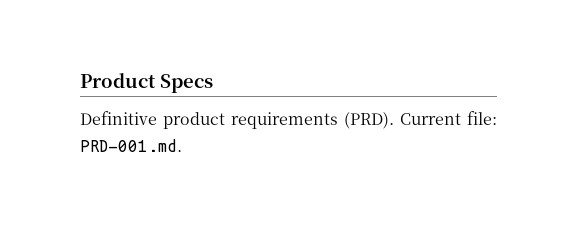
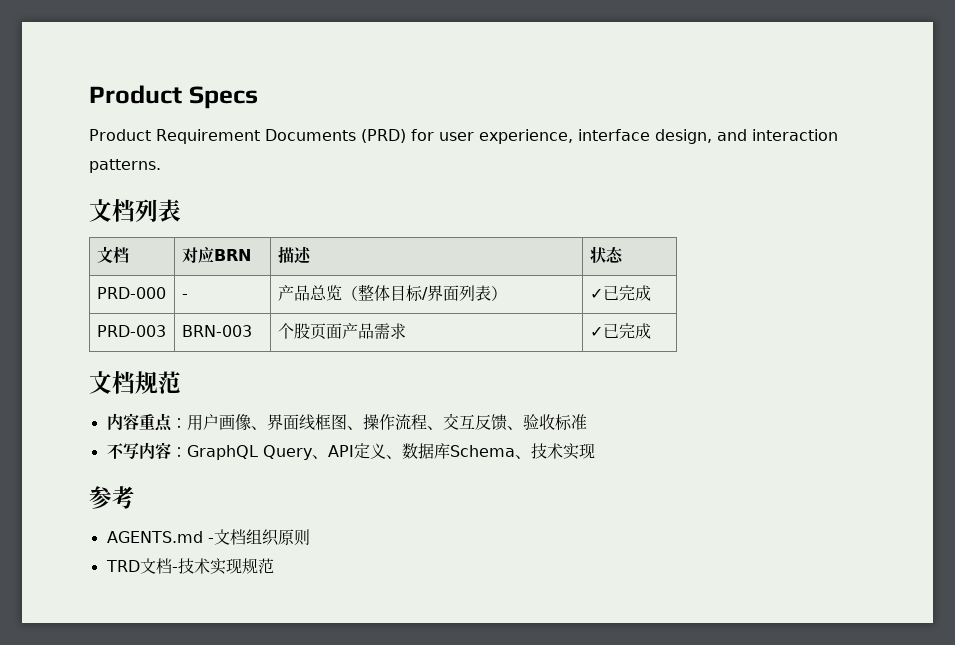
- Definitive product requirements (PRD). Current file: PRD-001.md.
+ Product Requirement Documents (PRD) for user experience, interface design, and interaction patterns.
+ 文档列表
+ 文档 | 对应BRN | 描述 | 状态
+ PRD-000 | - | 产品总览（整体目标/界面列表） | ✓已完成
+ PRD-003 | BRN-003 | 个股页面产品需求 | ✓已完成
+ 文档规范
+ 内容重点：用户画像、界面线框图、操作流程、交互反馈、验收标准
+ 不写内容：GraphQL Query、API定义、数据库Schema、技术实现
+ 参考
+ AGENTS.md -文档组织原则
+ TRD文档-技术实现规范

